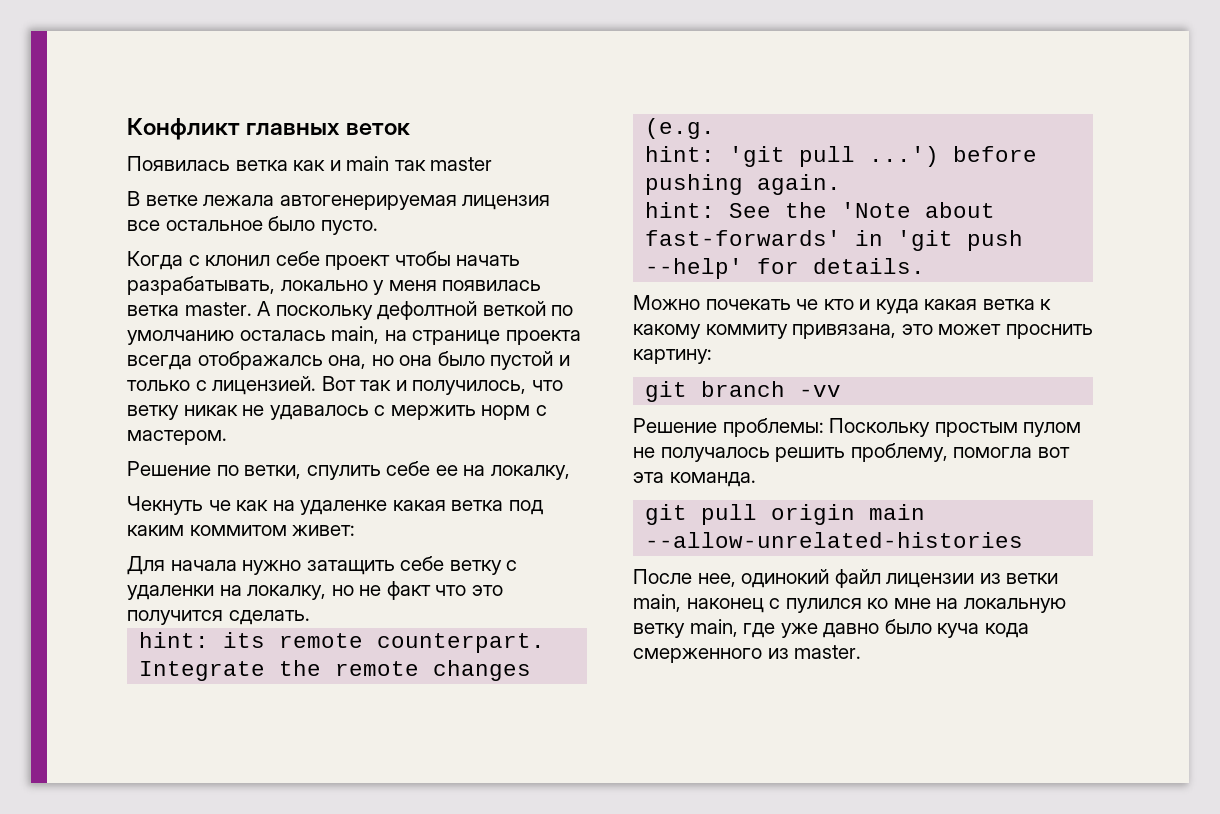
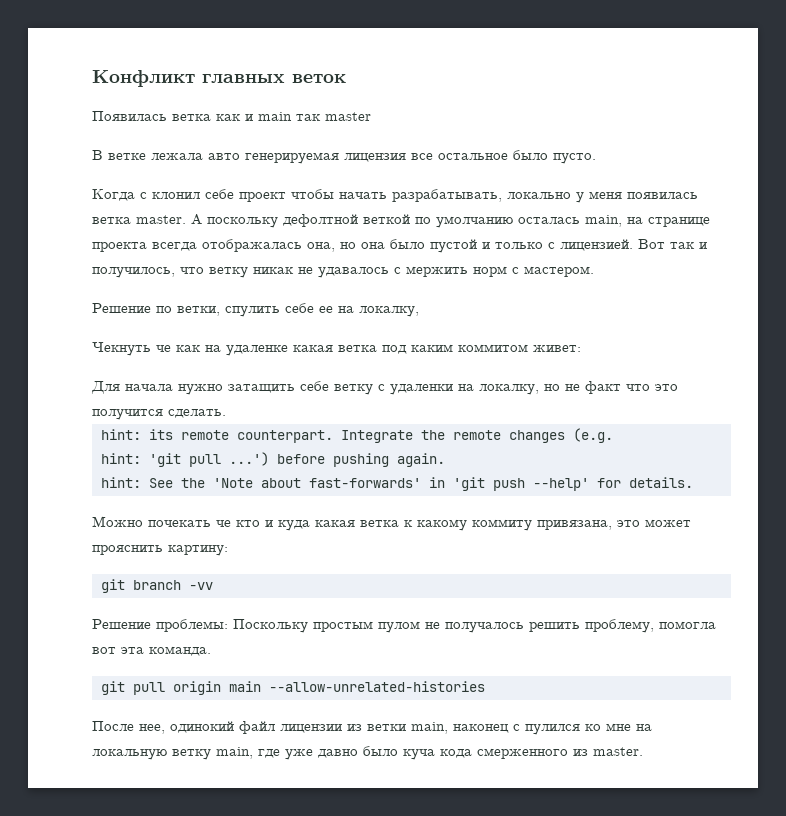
- В ветке лежала автогенерируемая лицензия все остальное было пусто.
+ В ветке лежала авто генерируемая лицензия все остальное было пусто.
- А поскольку дефолтной веткой по умолчанию осталась main, на странице проекта всегда отображалсь она, но она было пустой и только с лицензией.
+ А поскольку дефолтной веткой по умолчанию осталась main, на странице проекта всегда отображалась она, но она было пустой и только с лицензией.
- Можно почекать че кто и куда какая ветка к какому коммиту привязана, это может проснить картину:
+ Можно почекать че кто и куда какая ветка к какому коммиту привязана, это может прояснить картину:

